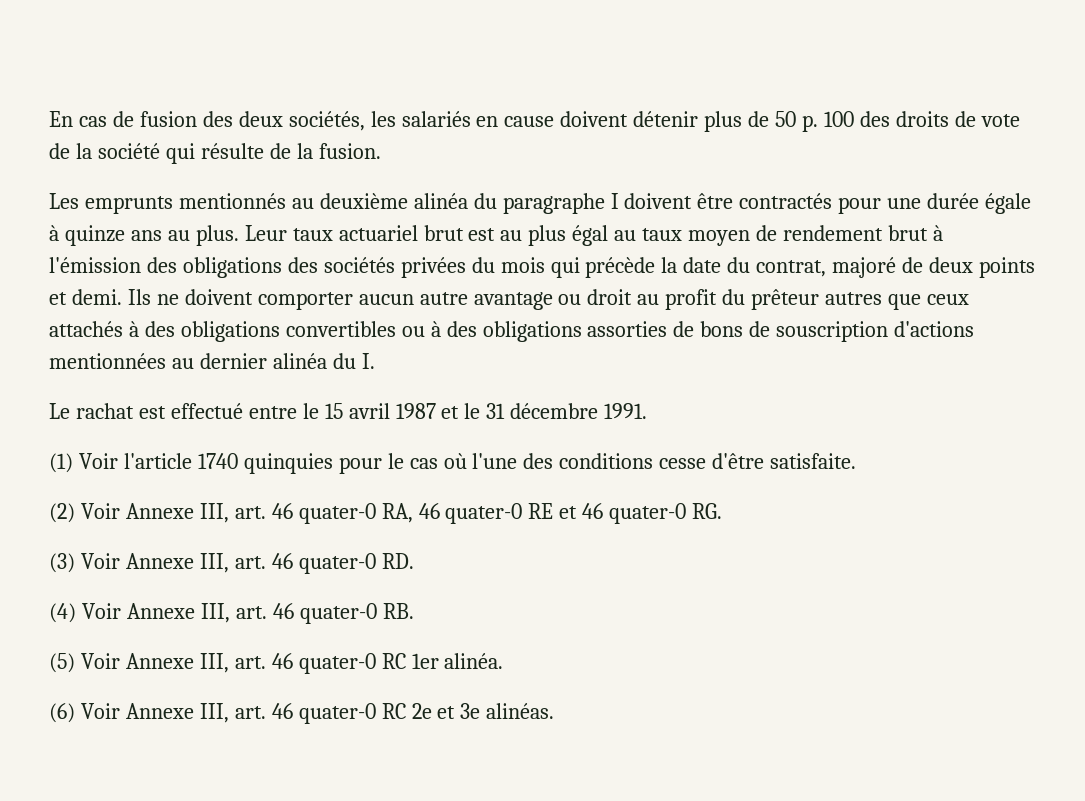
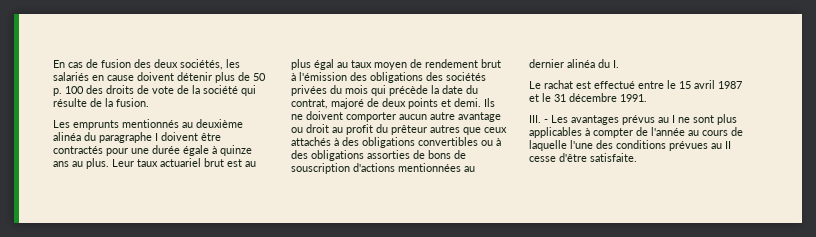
- (1) Voir l'article 1740 quinquies pour le cas où l'une des conditions cesse d'être satisfaite.
- (2) Voir Annexe III, art. 46 quater-0 RA, 46 quater-0 RE et 46 quater-0 RG.
- (3) Voir Annexe III, art. 46 quater-0 RD.
- (4) Voir Annexe III, art. 46 quater-0 RB.
- (5) Voir Annexe III, art. 46 quater-0 RC 1er alinéa.
- (6) Voir Annexe III, art. 46 quater-0 RC 2e et 3e alinéas.
+ III. - Les avantages prévus au I ne sont plus applicables à compter de l'année au cours de laquelle l'une des conditions prévues au II cesse d'être satisfaite.

